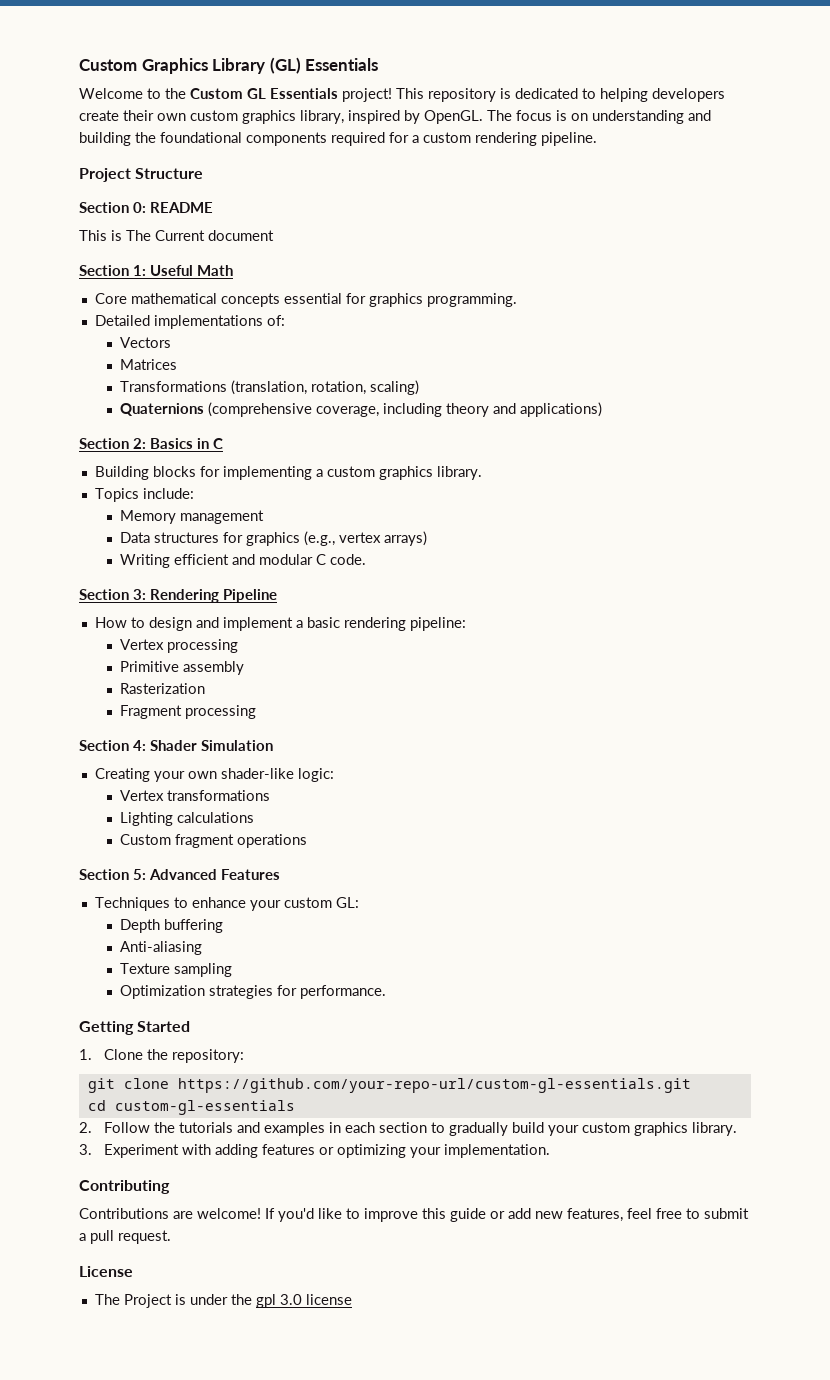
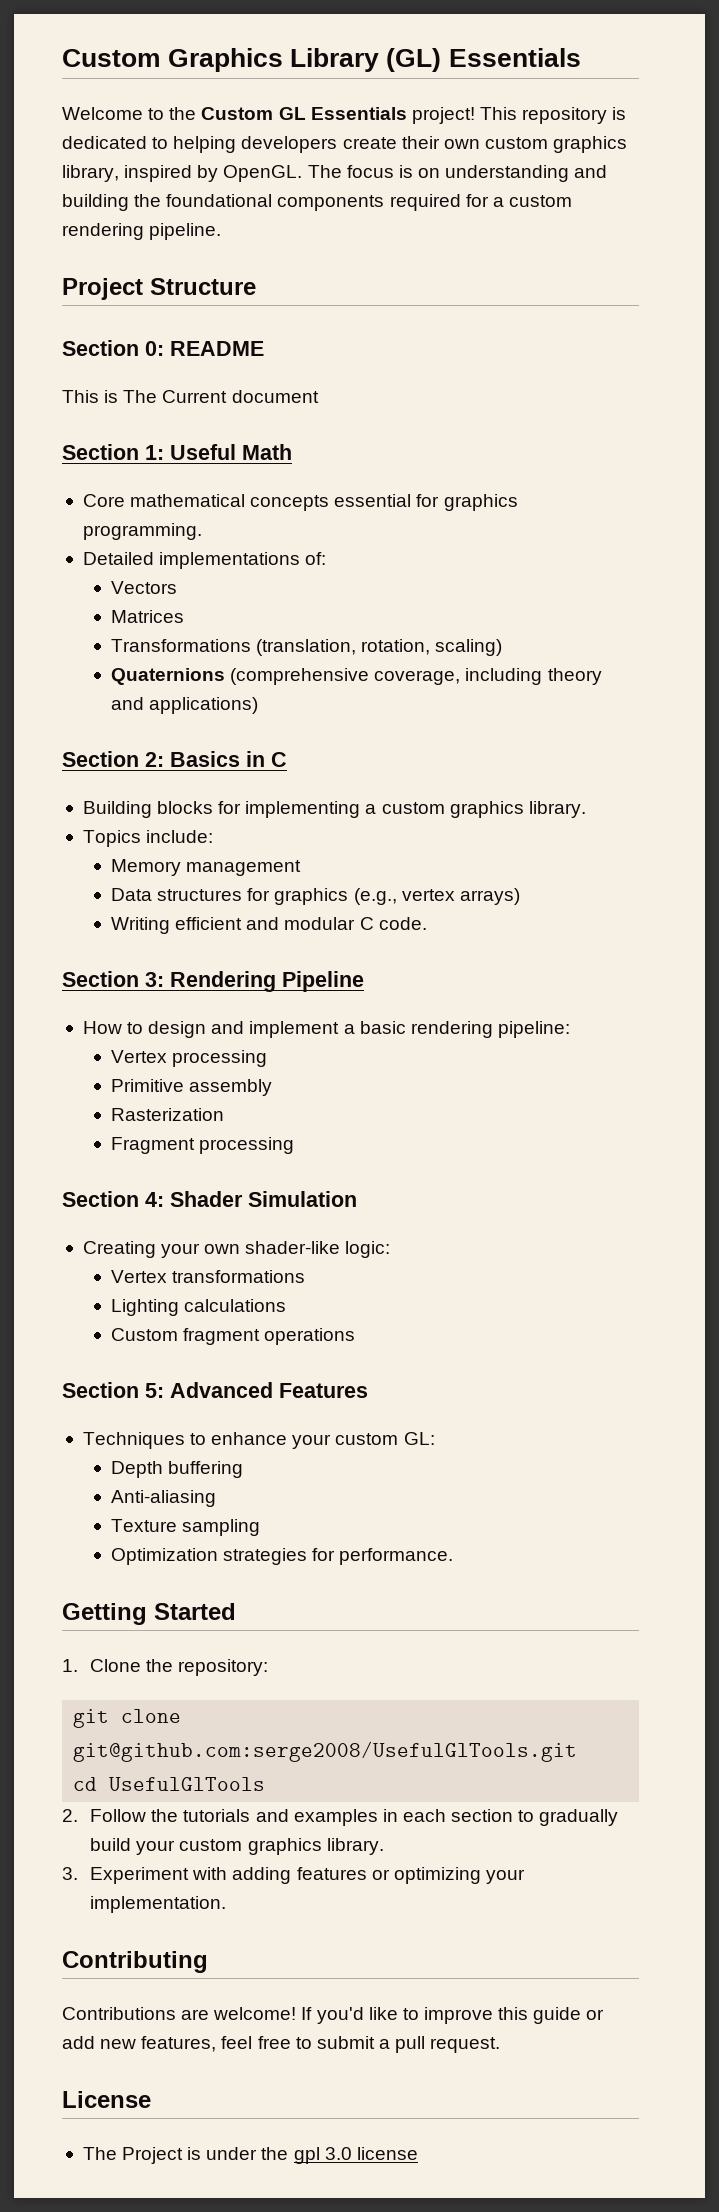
- git clone https://github.com/your-repo-url/custom-gl-essentials.git
+ git clone git@github.com:serge2008/UsefulGlTools.git
- cd custom-gl-essentials
+ cd UsefulGlTools

